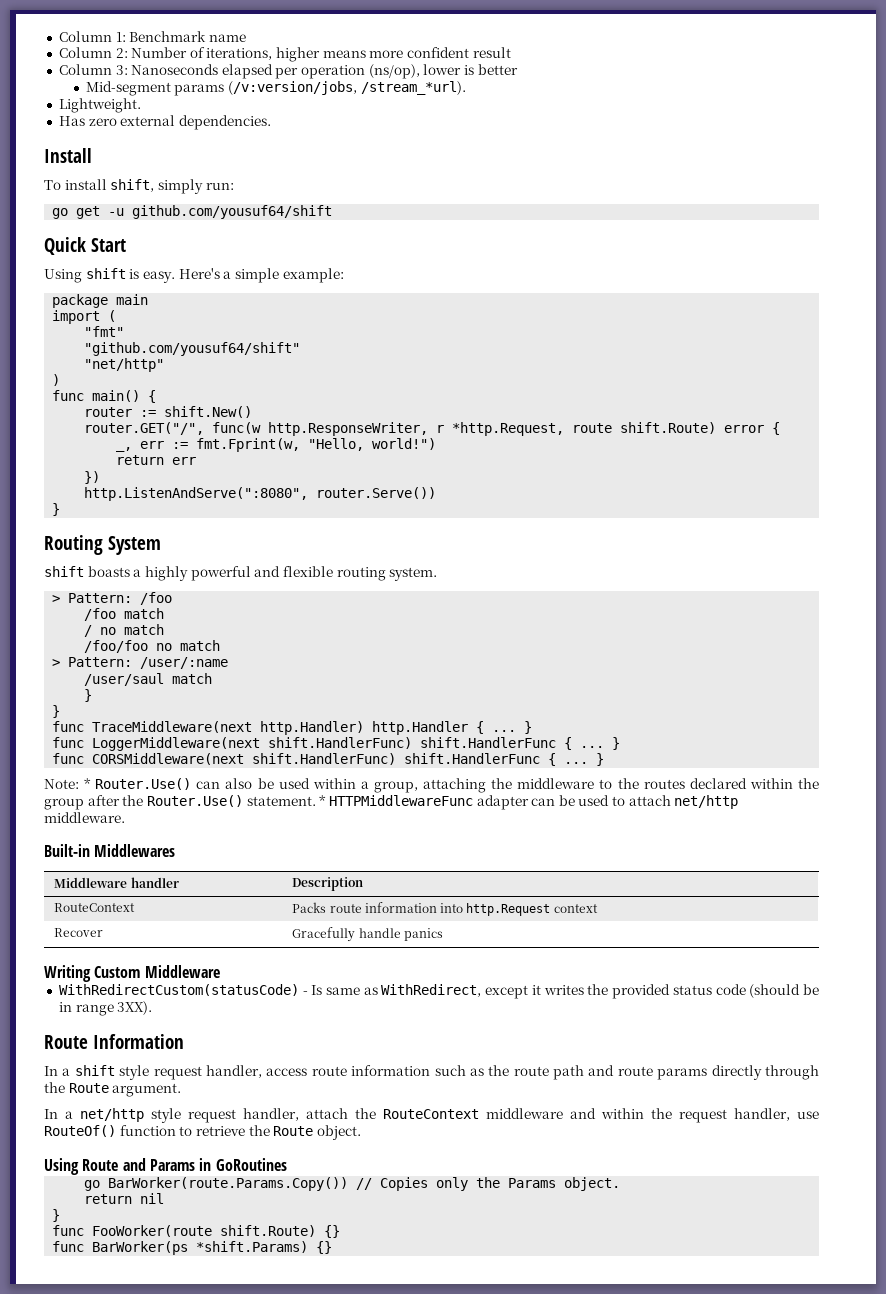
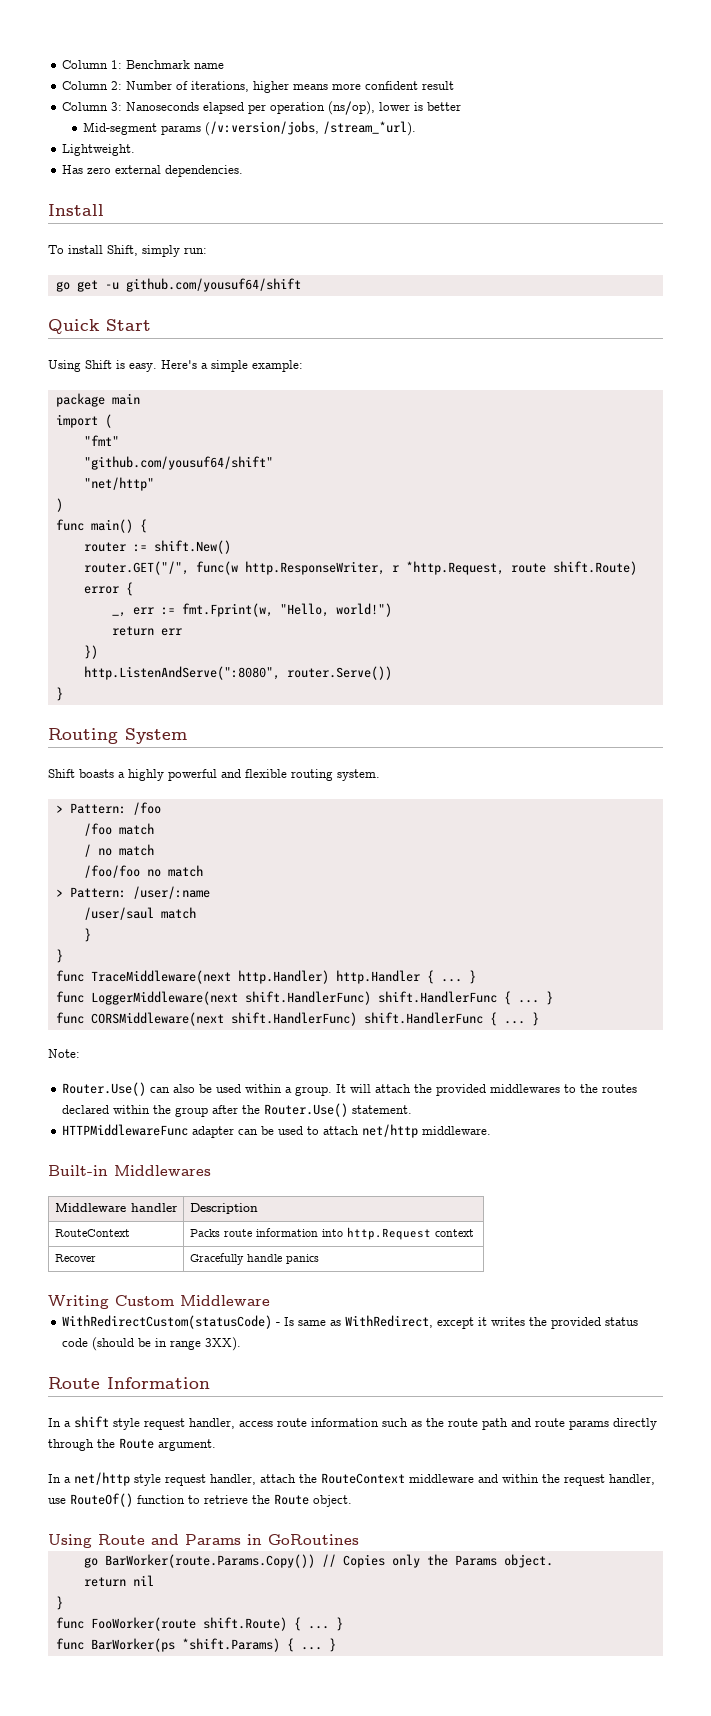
- To install shift, simply run:
+ To install Shift, simply run:
- Using shift is easy.
+ Using Shift is easy.
- shift boasts a highly powerful and flexible routing system.
+ Shift boasts a highly powerful and flexible routing system.
- Note: * Router.Use() can also be used within a group, attaching the middleware to the routes declared within the group after the Router.Use() statement. * HTTPMiddlewareFunc adapter can be used to attach net/http middleware.
+ Note:
+ Router.Use() can also be used within a group. It will attach the provided middlewares to the routes declared within the group after the Router.Use() statement.
+ HTTPMiddlewareFunc adapter can be used to attach net/http middleware.
- func FooWorker(route shift.Route) {}
+ func FooWorker(route shift.Route) { ... }
- func BarWorker(ps *shift.Params) {}
+ func BarWorker(ps *shift.Params) { ... }

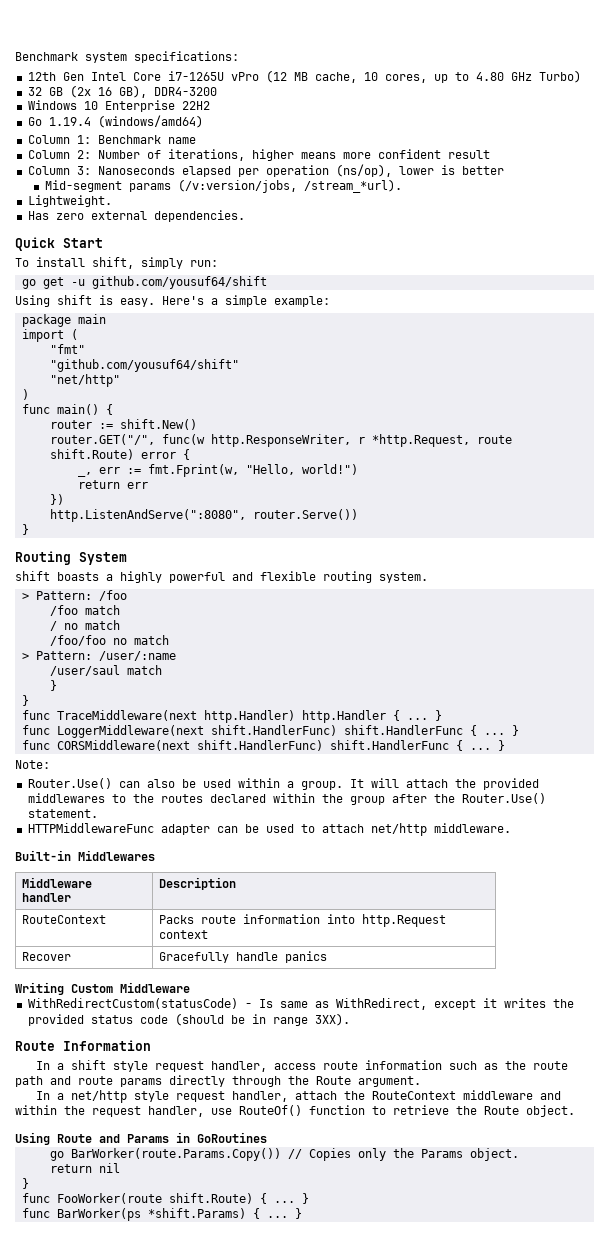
+ Benchmark system specifications:
+ 12th Gen Intel Core i7-1265U vPro (12 MB cache, 10 cores, up to 4.80 GHz Turbo)
+ 32 GB (2x 16 GB), DDR4-3200
+ Windows 10 Enterprise 22H2
+ Go 1.19.4 (windows/amd64)
- Install
+ Quick Start
- To install Shift, simply run:
+ To install shift, simply run:
- Quick Start
- Using Shift is easy.
+ Using shift is easy.
- Shift boasts a highly powerful and flexible routing system.
+ shift boasts a highly powerful and flexible routing system.

